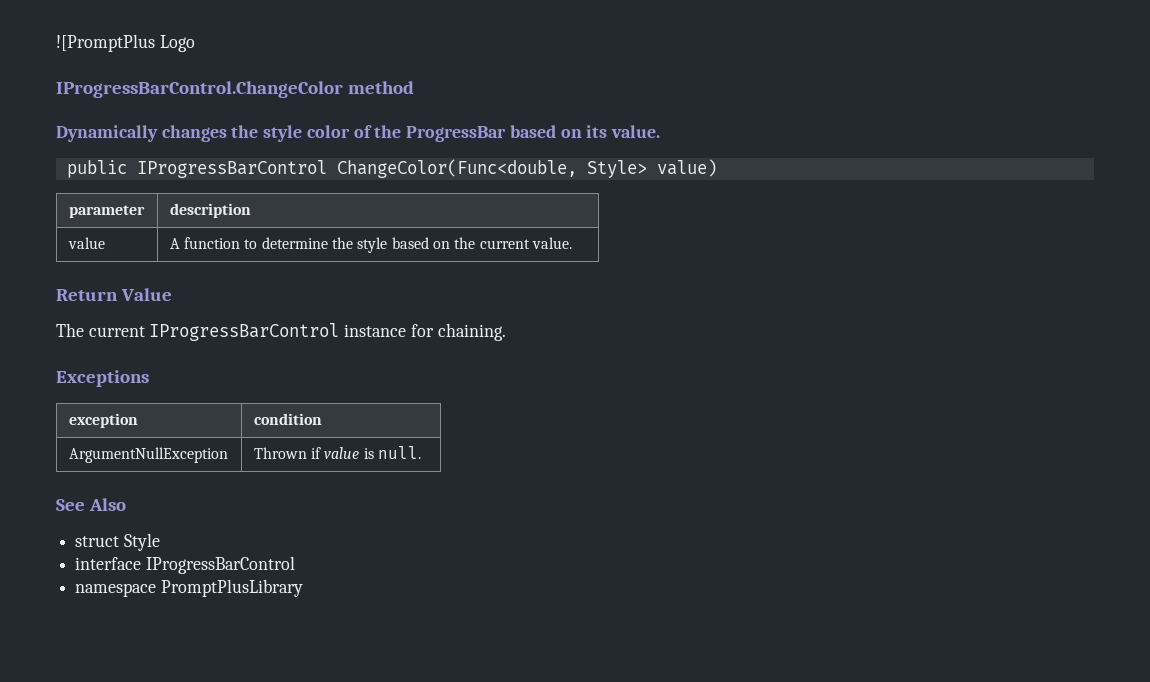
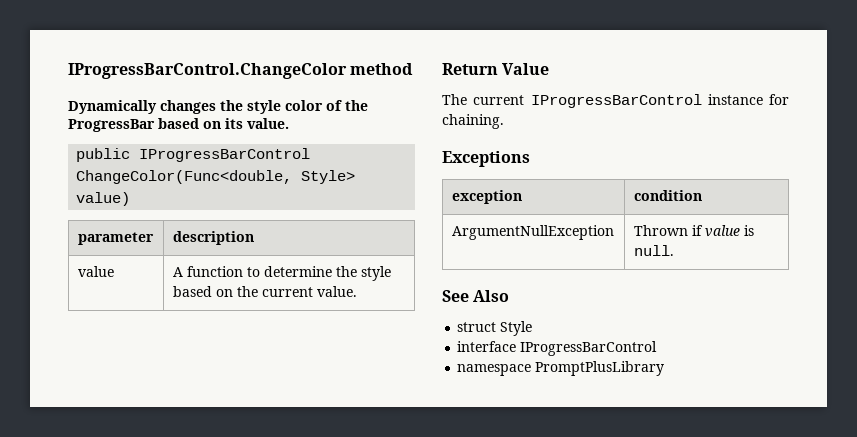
- ![PromptPlus Logo

